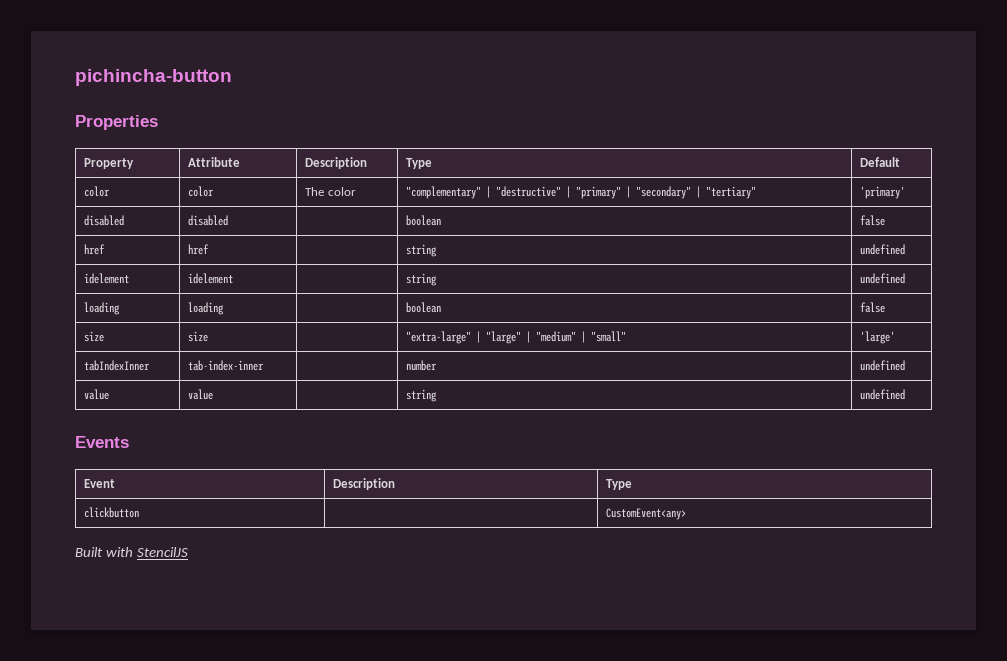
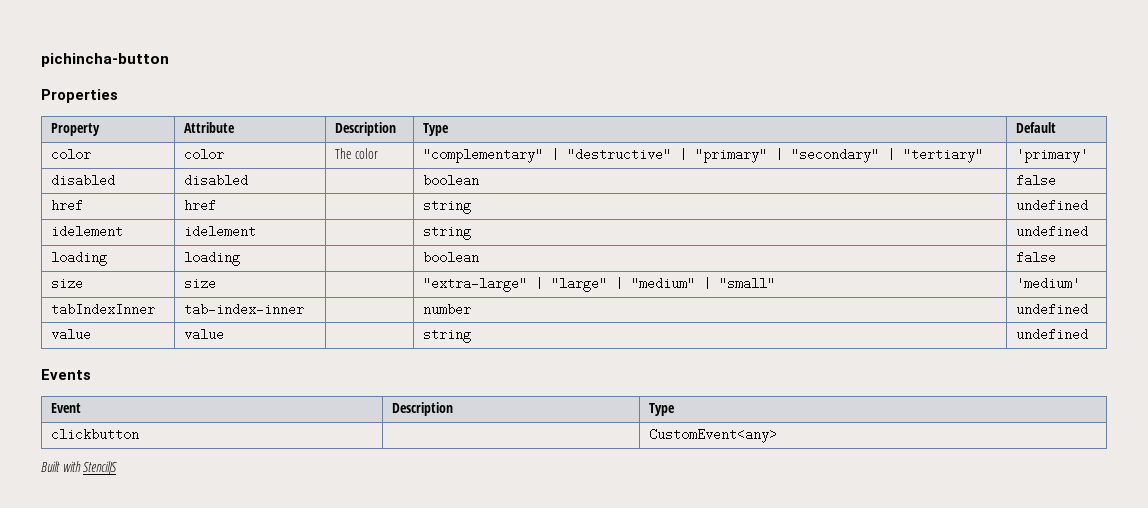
- size | size | | "extra-large" | "large" | "medium" | "small" | 'large'
+ size | size | | "extra-large" | "large" | "medium" | "small" | 'medium'

